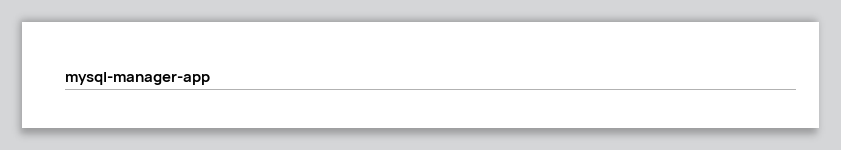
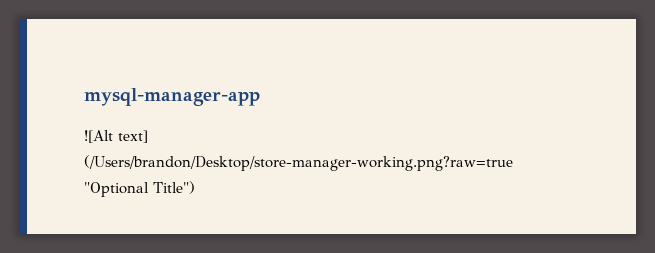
+ ![Alt text] (/Users/brandon/Desktop/store-manager-working.png?raw=true "Optional Title")

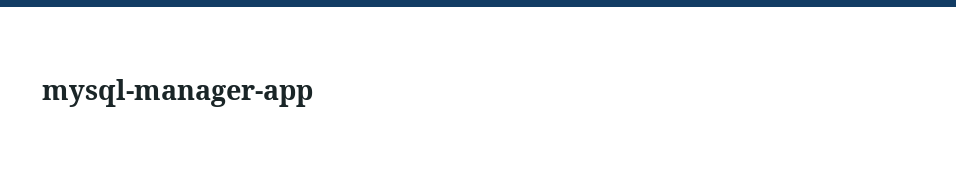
- ![Alt text] (/Users/brandon/Desktop/store-manager-working.png?raw=true "Optional Title")

